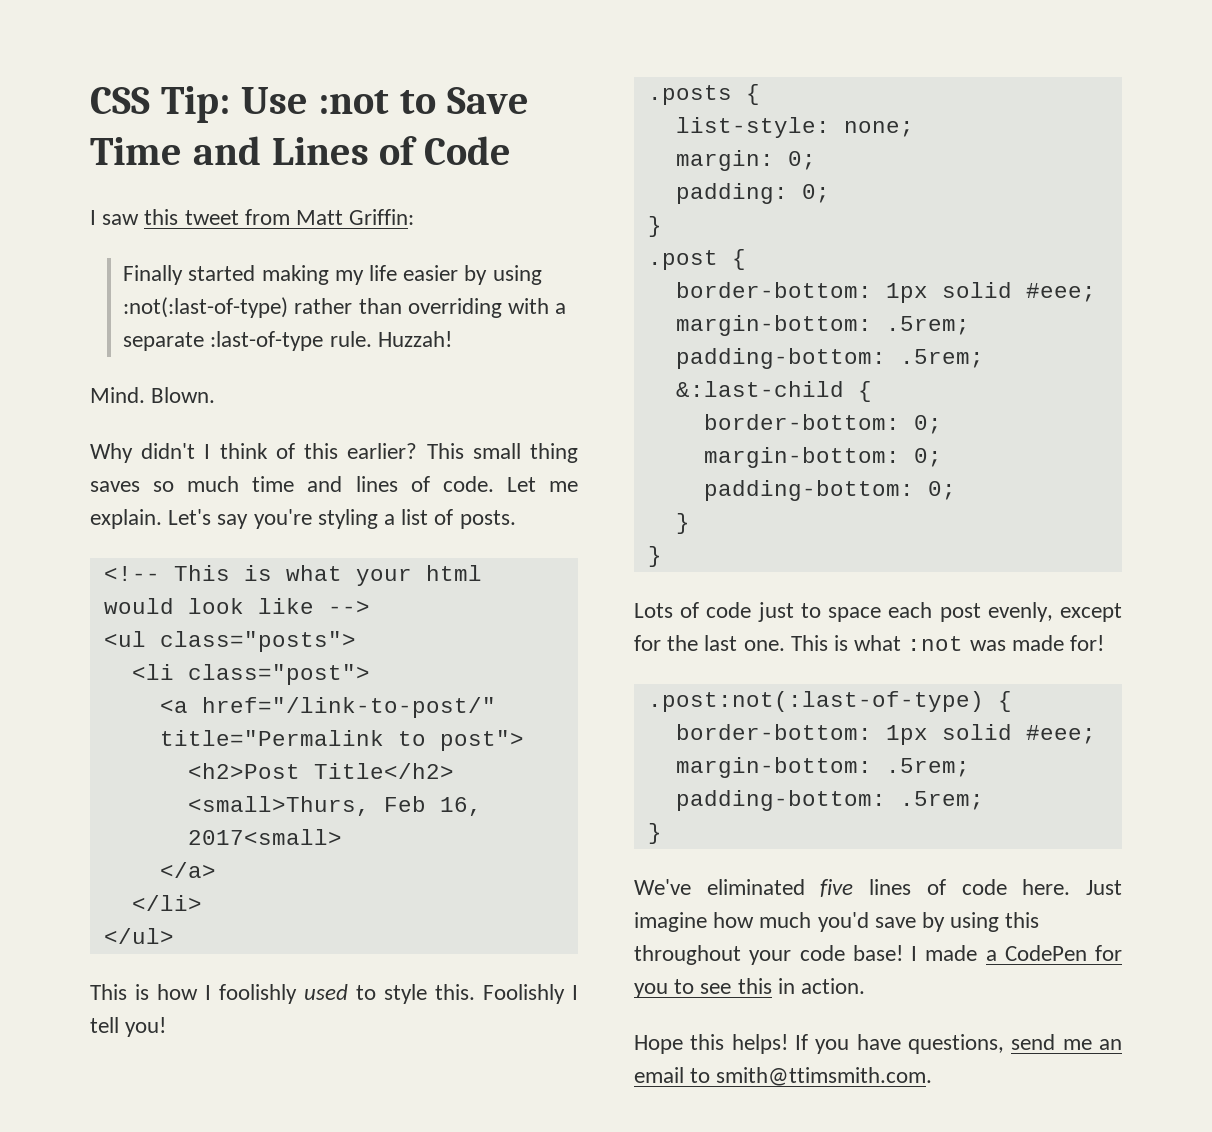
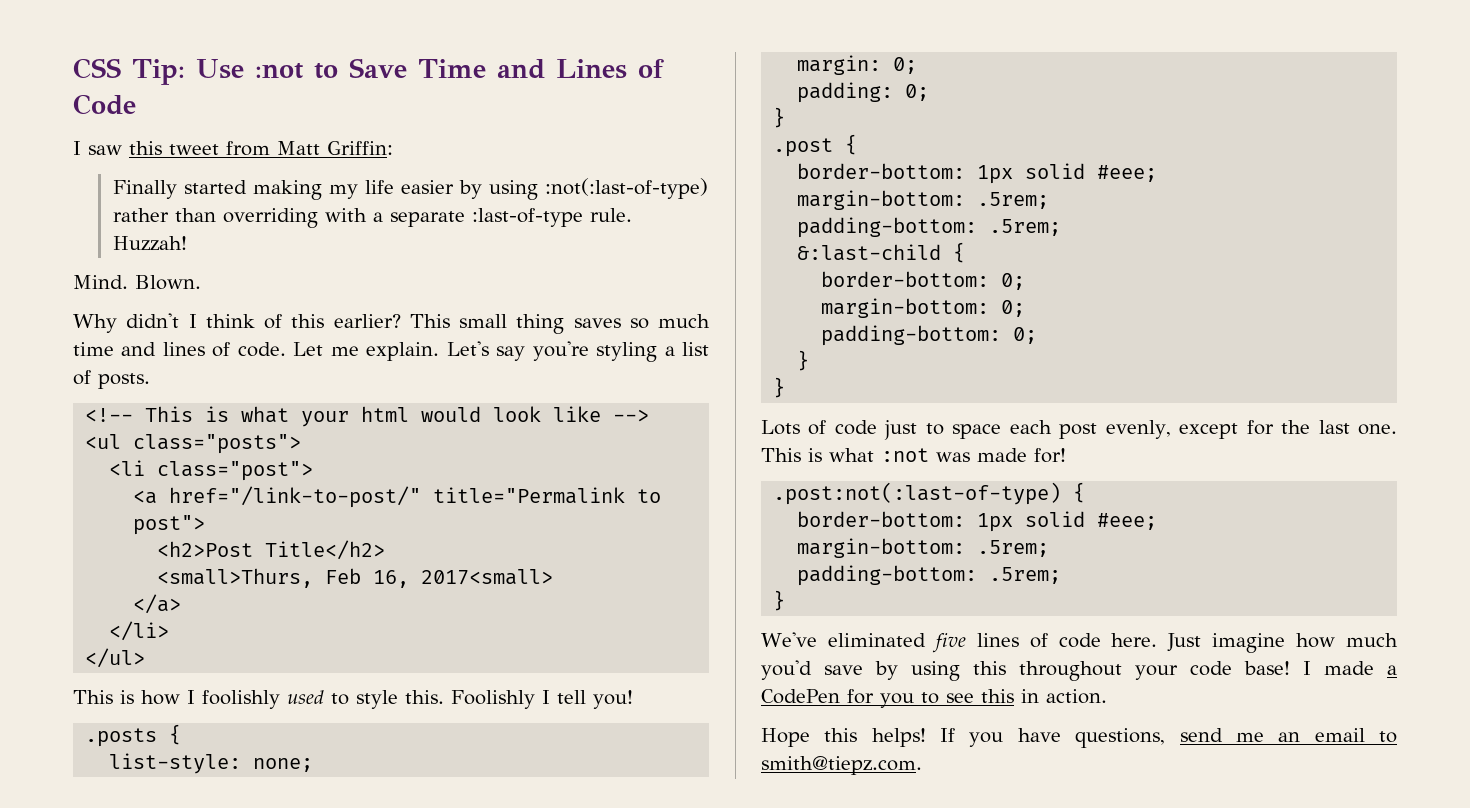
- If you have questions, send me an email to smith@ttimsmith.com.
+ If you have questions, send me an email to smith@tiepz.com.

